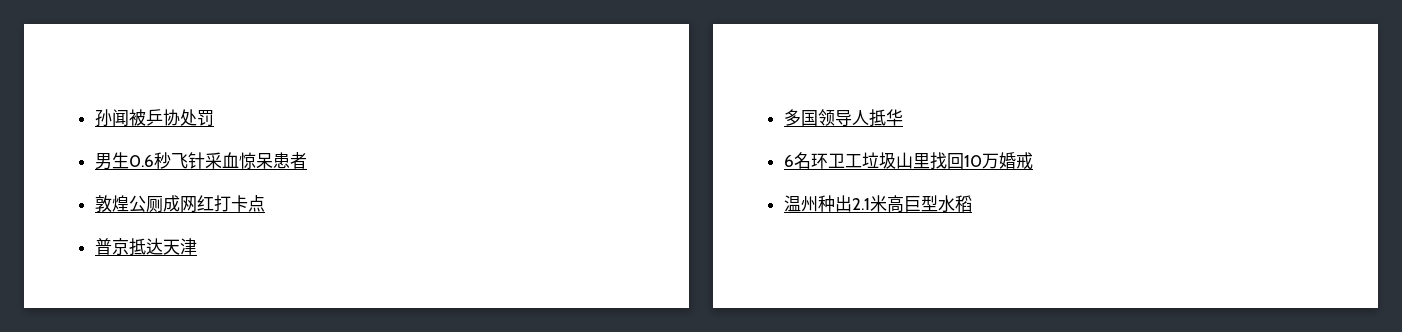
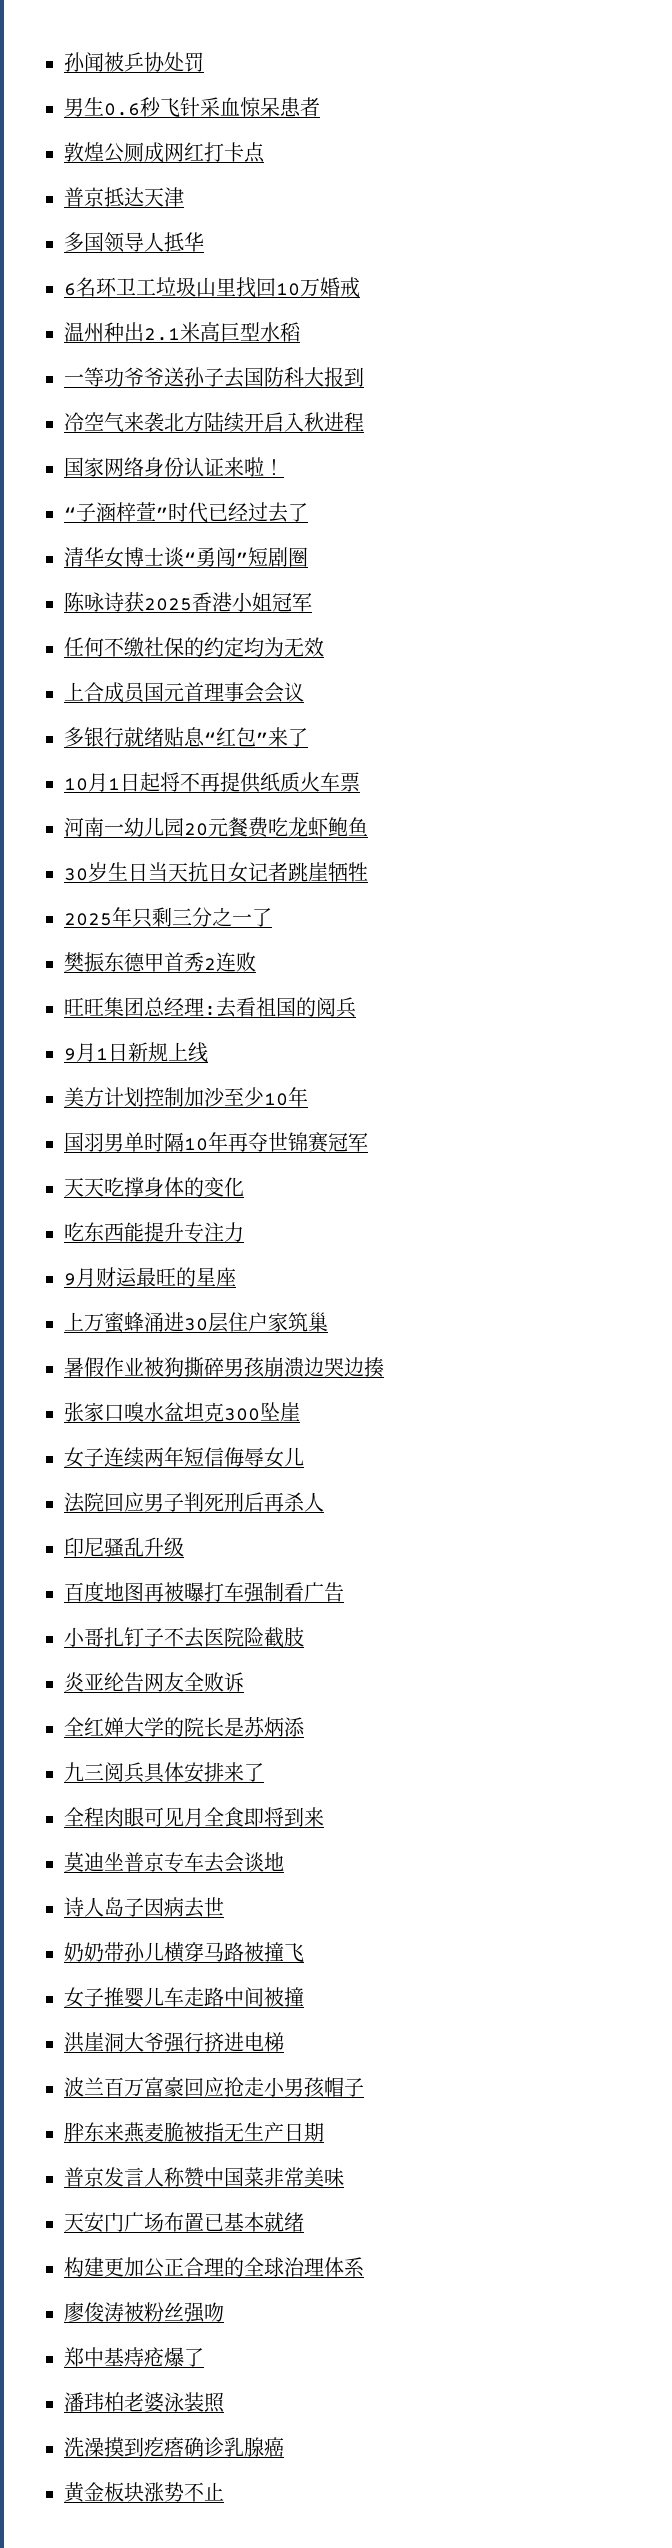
+ 一等功爷爷送孙子去国防科大报到
+ 冷空气来袭北方陆续开启入秋进程
+ 国家网络身份认证来啦！
+ “子涵梓萱”时代已经过去了
+ 清华女博士谈“勇闯”短剧圈
+ 陈咏诗获2025香港小姐冠军
+ 任何不缴社保的约定均为无效
+ 上合成员国元首理事会会议
+ 多银行就绪贴息“红包”来了
+ 10月1日起将不再提供纸质火车票
+ 河南一幼儿园20元餐费吃龙虾鲍鱼
+ 30岁生日当天抗日女记者跳崖牺牲
+ 2025年只剩三分之一了
+ 樊振东德甲首秀2连败
+ 旺旺集团总经理:去看祖国的阅兵
+ 9月1日新规上线
+ 美方计划控制加沙至少10年
+ 国羽男单时隔10年再夺世锦赛冠军
+ 天天吃撑身体的变化
+ 吃东西能提升专注力
+ 9月财运最旺的星座
+ 上万蜜蜂涌进30层住户家筑巢
+ 暑假作业被狗撕碎男孩崩溃边哭边揍
+ 张家口嗅水盆坦克300坠崖
+ 女子连续两年短信侮辱女儿
+ 法院回应男子判死刑后再杀人
+ 印尼骚乱升级
+ 百度地图再被曝打车强制看广告
+ 小哥扎钉子不去医院险截肢
+ 炎亚纶告网友全败诉
+ 全红婵大学的院长是苏炳添
+ 九三阅兵具体安排来了
+ 全程肉眼可见月全食即将到来
+ 莫迪坐普京专车去会谈地
+ 诗人岛子因病去世
+ 奶奶带孙儿横穿马路被撞飞
+ 女子推婴儿车走路中间被撞
+ 洪崖洞大爷强行挤进电梯
+ 波兰百万富豪回应抢走小男孩帽子
+ 胖东来燕麦脆被指无生产日期
+ 普京发言人称赞中国菜非常美味
+ 天安门广场布置已基本就绪
+ 构建更加公正合理的全球治理体系
+ 廖俊涛被粉丝强吻
+ 郑中基痔疮爆了
+ 潘玮柏老婆泳装照
+ 洗澡摸到疙瘩确诊乳腺癌
+ 黄金板块涨势不止

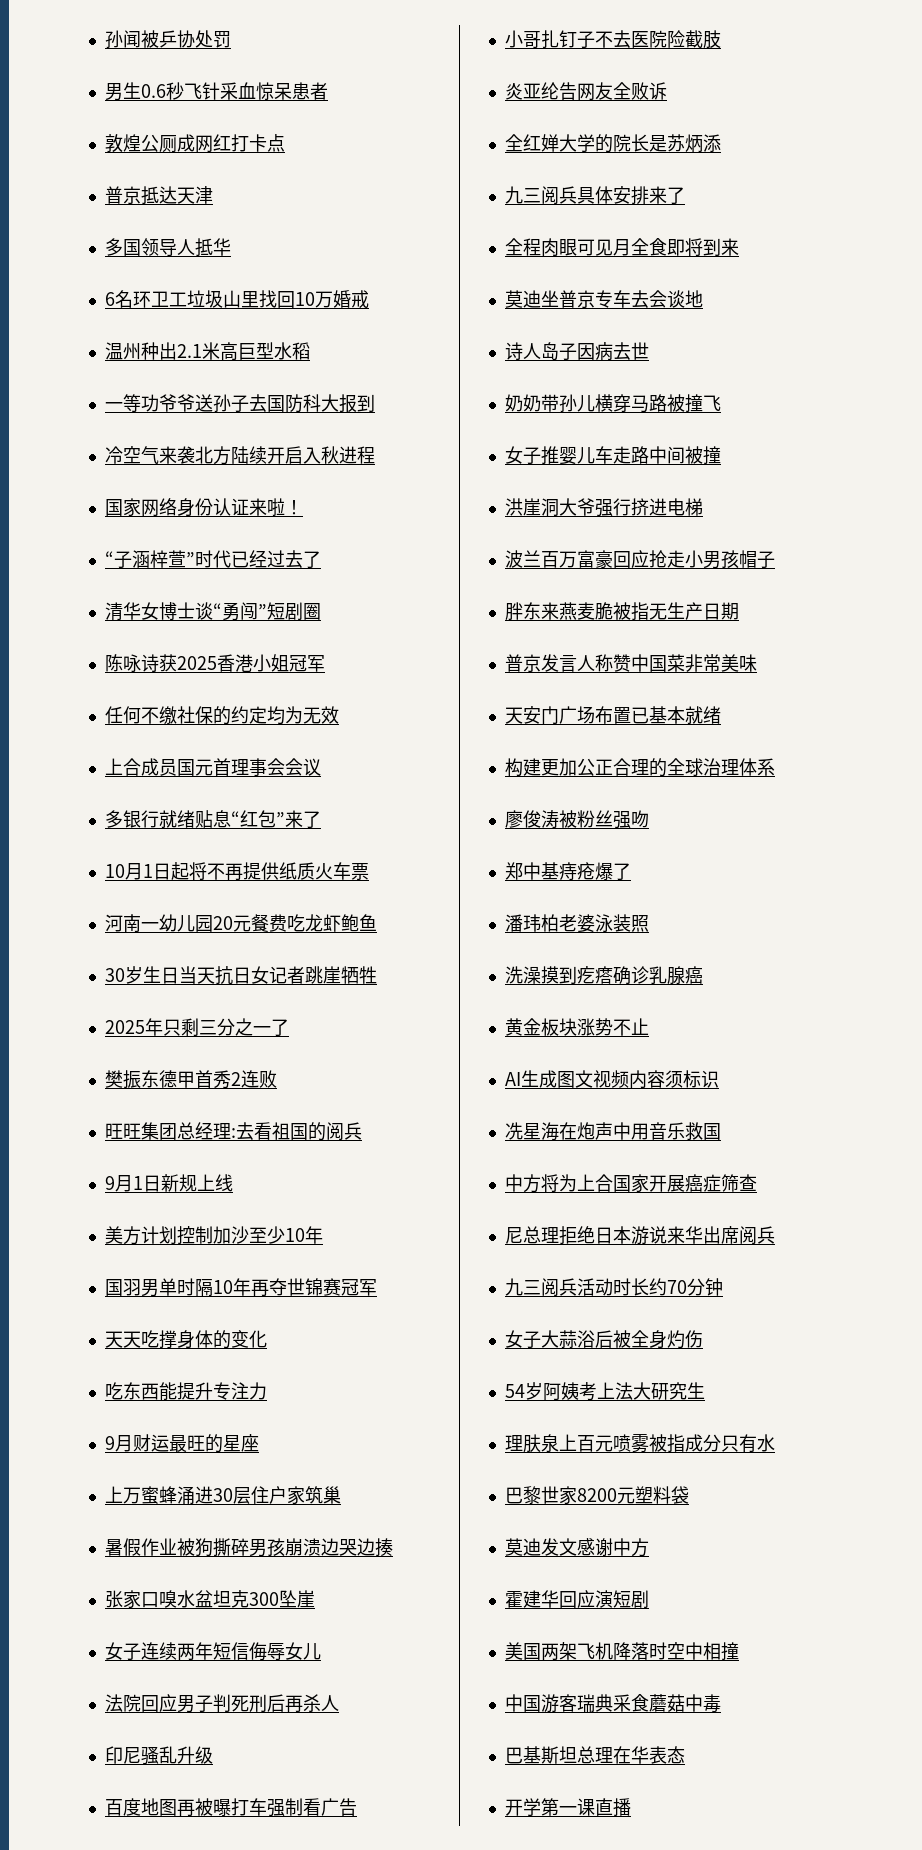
+ AI生成图文视频内容须标识
+ 冼星海在炮声中用音乐救国
+ 中方将为上合国家开展癌症筛查
+ 尼总理拒绝日本游说来华出席阅兵
+ 九三阅兵活动时长约70分钟
+ 女子大蒜浴后被全身灼伤
+ 54岁阿姨考上法大研究生
+ 理肤泉上百元喷雾被指成分只有水
+ 巴黎世家8200元塑料袋
+ 莫迪发文感谢中方
+ 霍建华回应演短剧
+ 美国两架飞机降落时空中相撞
+ 中国游客瑞典采食蘑菇中毒
+ 巴基斯坦总理在华表态
+ 开学第一课直播

